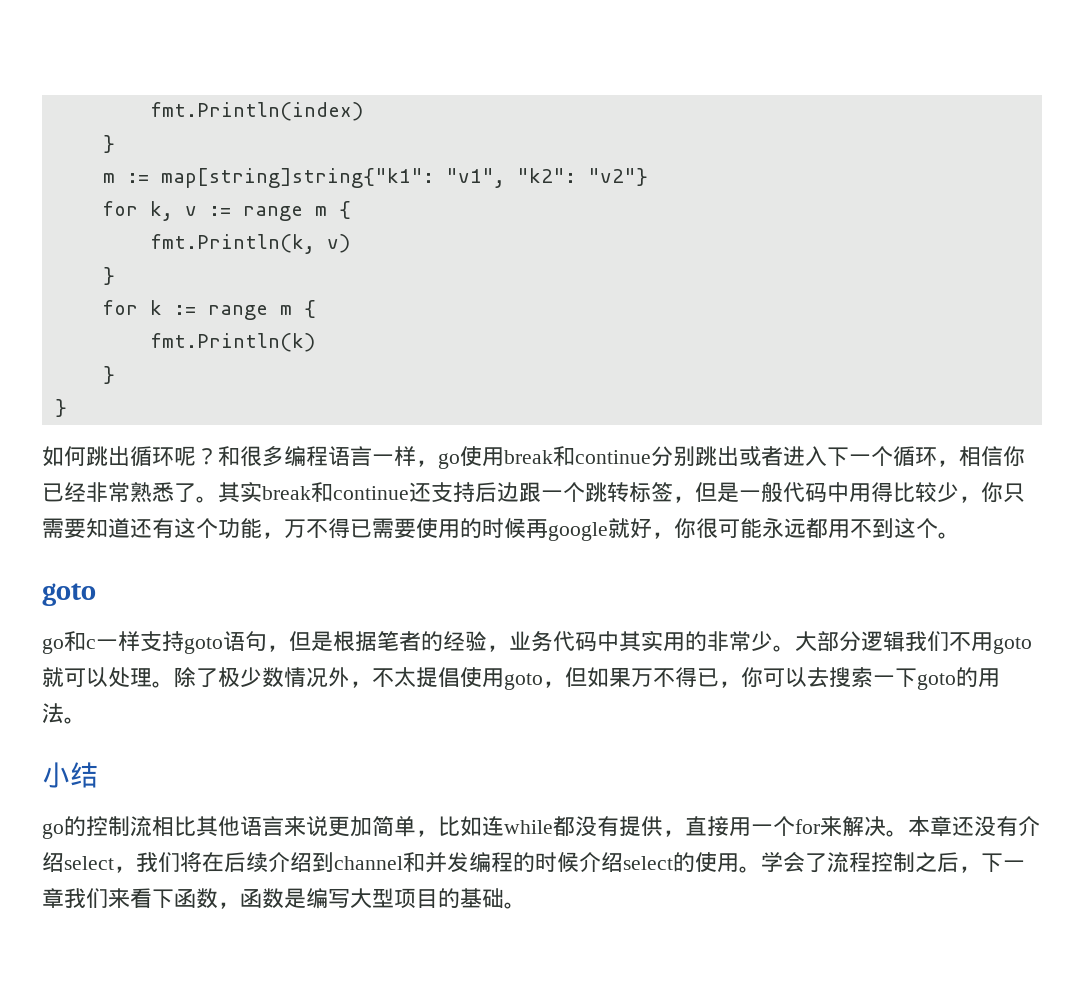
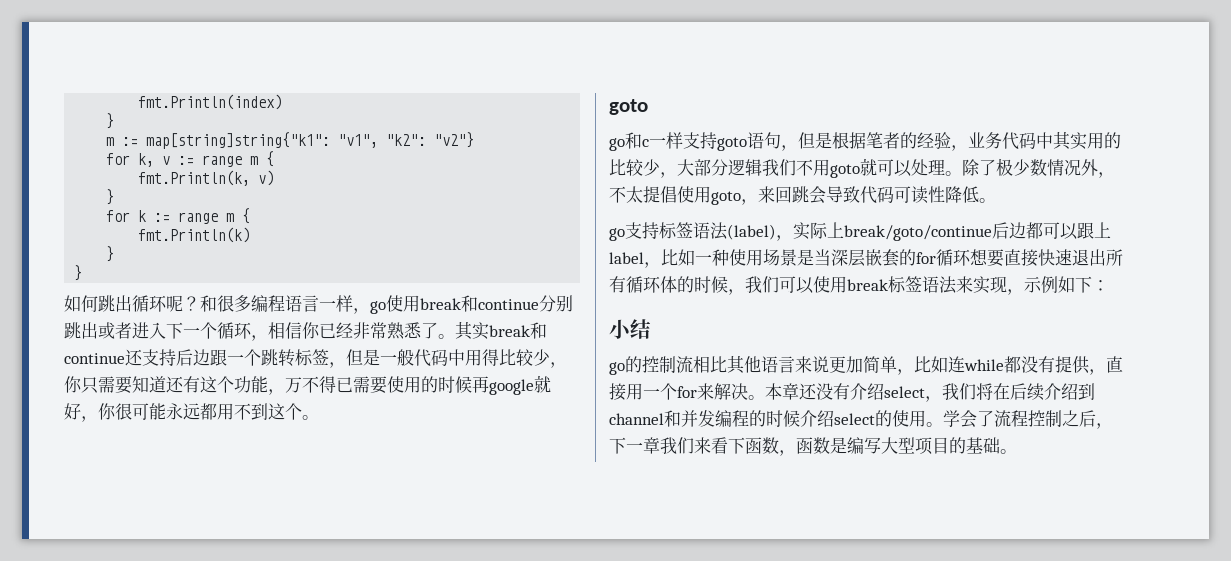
- go和c一样支持goto语句，但是根据笔者的经验，业务代码中其实用的非常少。大部分逻辑我们不用goto就可以处理。
+ go和c一样支持goto语句，但是根据笔者的经验，业务代码中其实用的比较少，大部分逻辑我们不用goto就可以处理。
- 除了极少数情况外，不太提倡使用goto，但如果万不得已，你可以去搜索一下goto的用法。
+ 除了极少数情况外，不太提倡使用goto，来回跳会导致代码可读性降低。
+ go支持标签语法(label)，实际上break/goto/continue后边都可以跟上label，比如一种使用场景是当深层嵌套的for循环想要直接快速退出所有循环体的时候，我们可以使用break标签语法来实现，示例如下：

